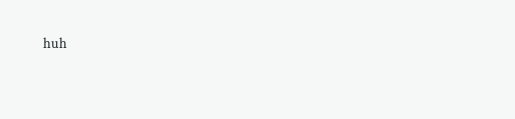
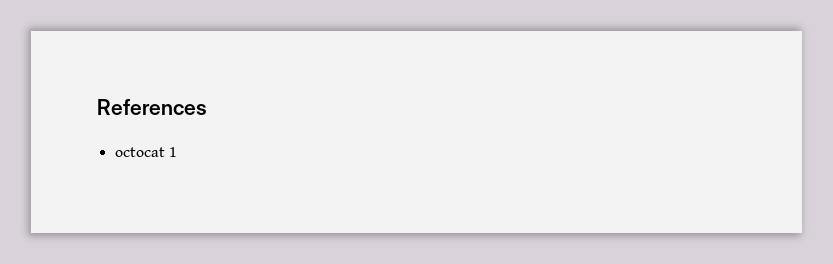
- huh
+ References
+ octocat 1

